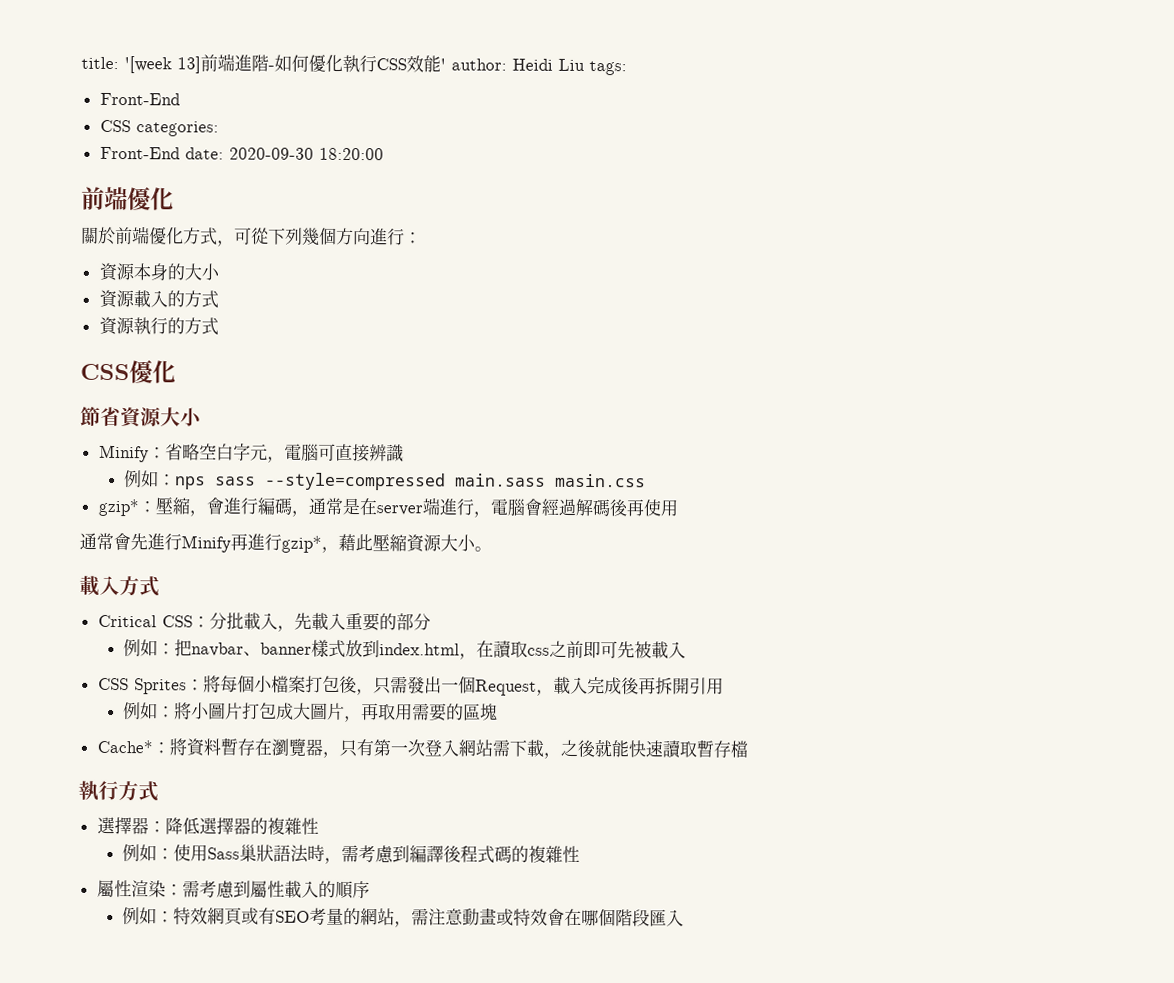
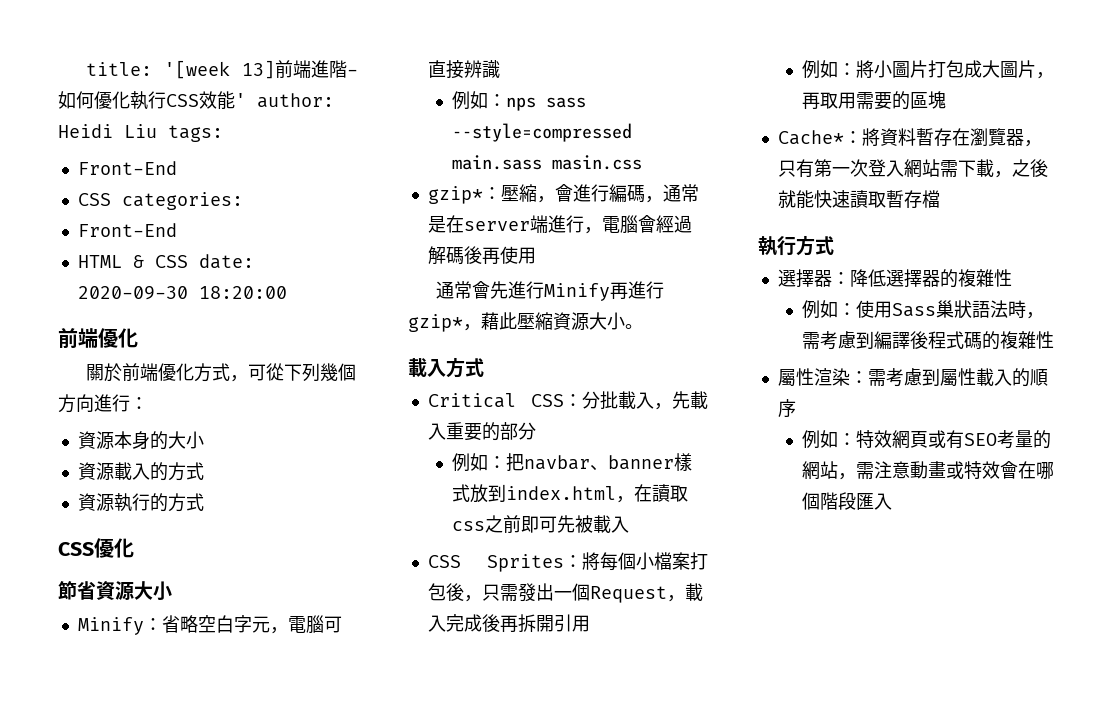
  CSS categories:
- Front-End date: 2020-09-30 18:20:00
+ Front-End
+ HTML & CSS date: 2020-09-30 18:20:00

